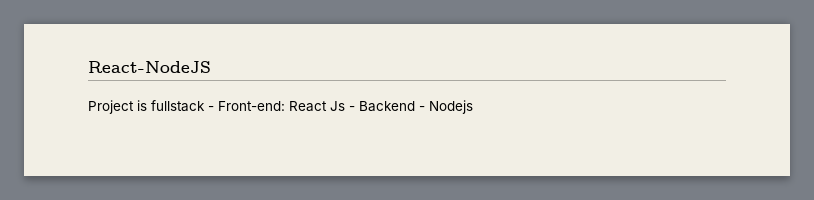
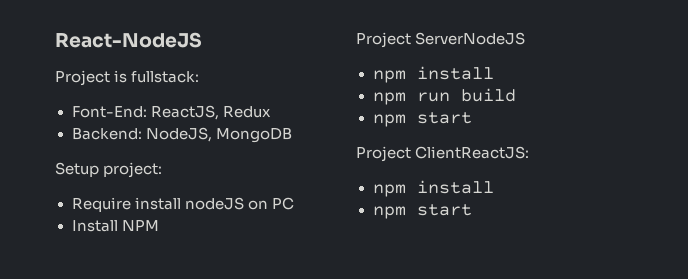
- Project is fullstack - Front-end: React Js - Backend - Nodejs
+ Project is fullstack:
+ Font-End: ReactJS, Redux
+ Backend: NodeJS, MongoDB
+ Setup project:
+ Require install nodeJS on PC
+ Install NPM
+ Project ServerNodeJS
+ npm install
+ npm run build
+ npm start
+ Project ClientReactJS:
+ npm install
+ npm start

